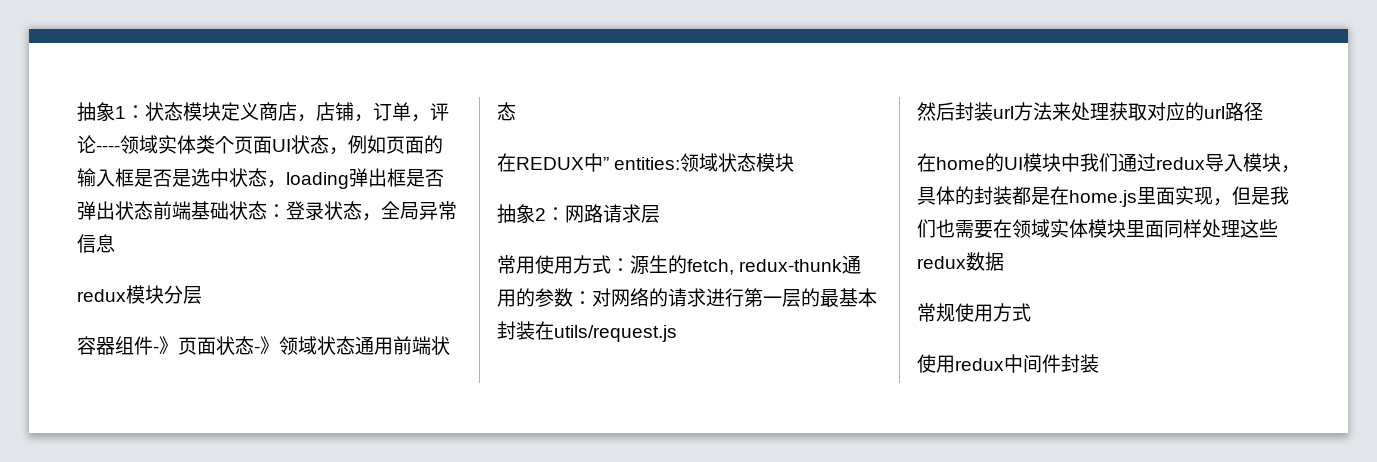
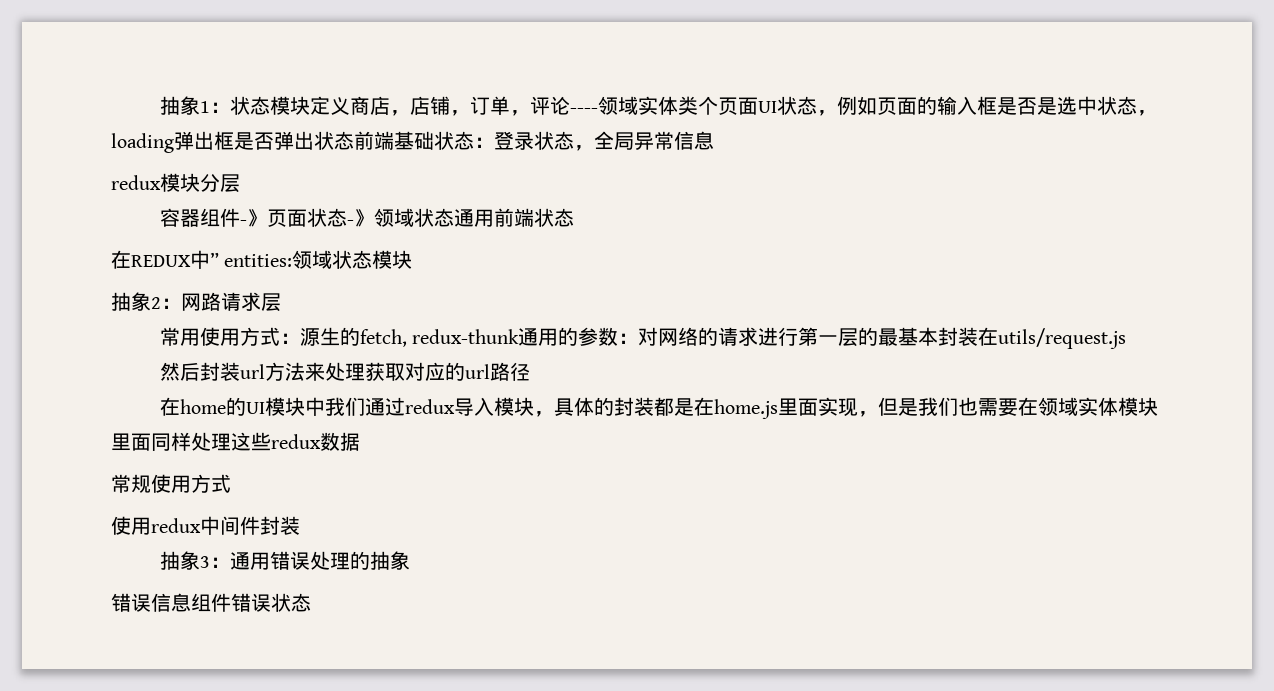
+ 抽象3：通用错误处理的抽象
+ 错误信息组件错误状态

